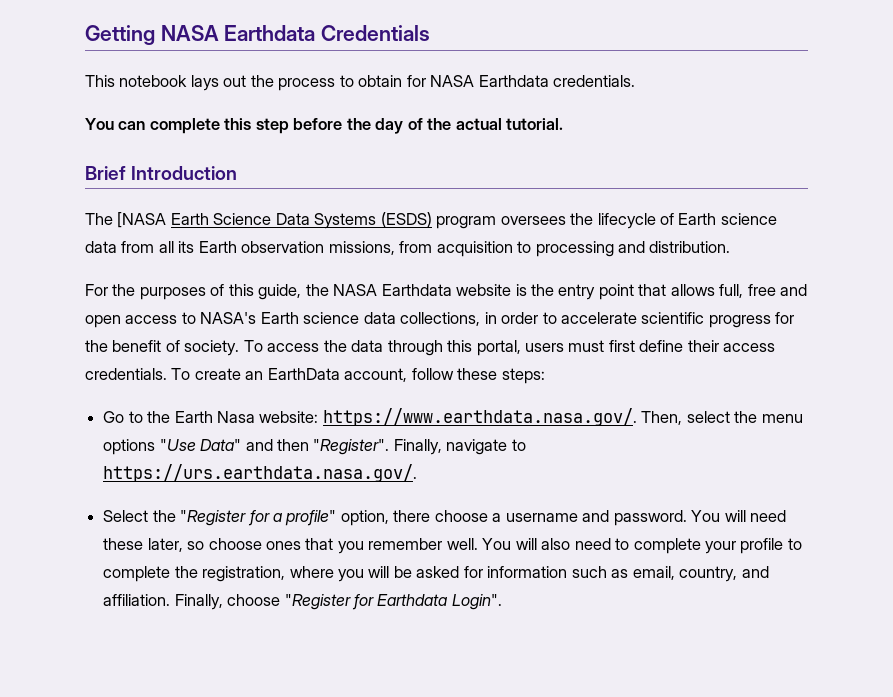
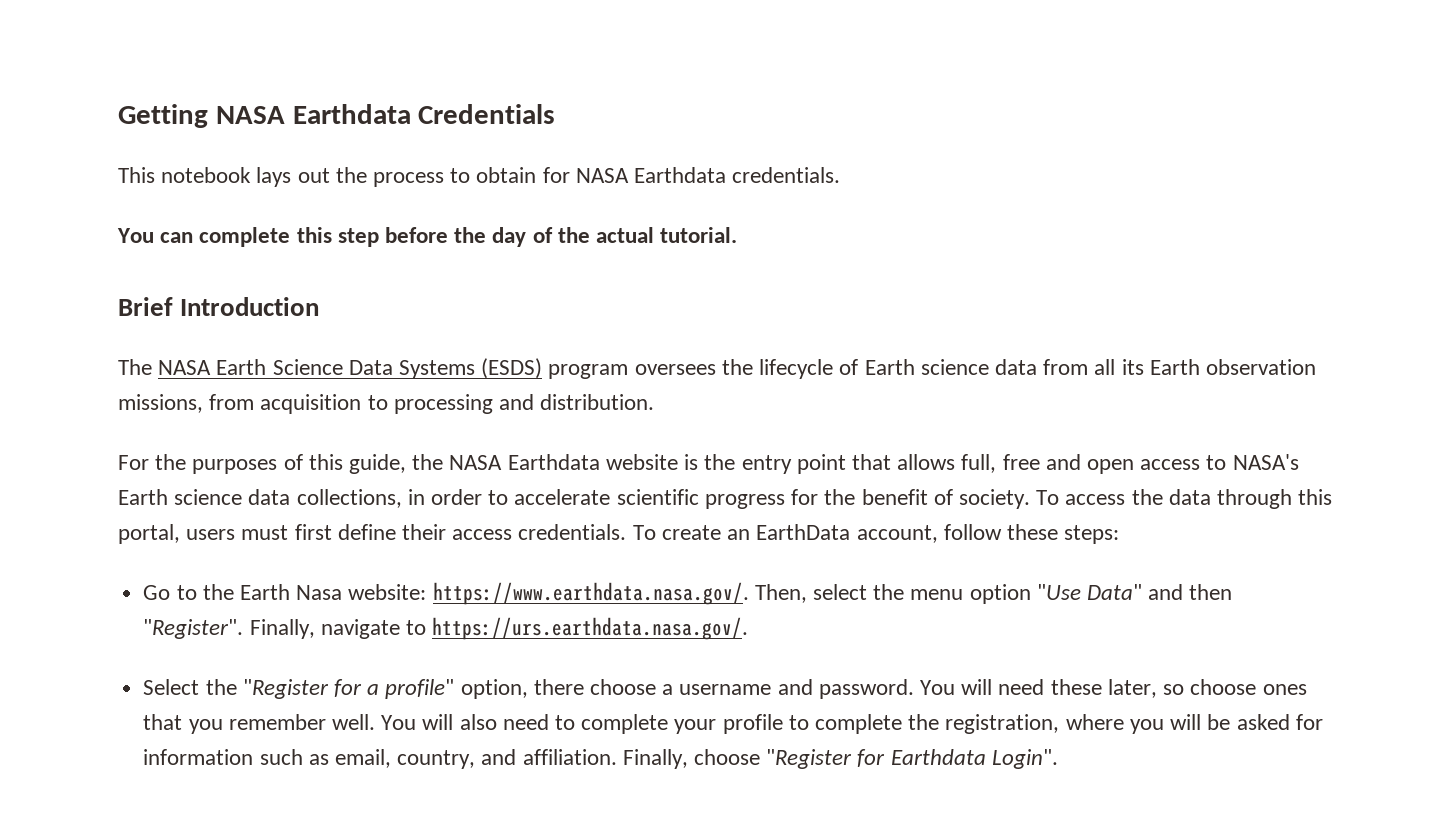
- The [NASA Earth Science Data Systems (ESDS) program oversees the lifecycle of Earth science data from all its Earth observation missions, from acquisition to processing and distribution.
+ The NASA Earth Science Data Systems (ESDS) program oversees the lifecycle of Earth science data from all its Earth observation missions, from acquisition to processing and distribution.
- Go to the Earth Nasa website: https://www.earthdata.nasa.gov/. Then, select the menu options "Use Data" and then "Register".
+ Go to the Earth Nasa website: https://www.earthdata.nasa.gov/. Then, select the menu option "Use Data" and then "Register".

